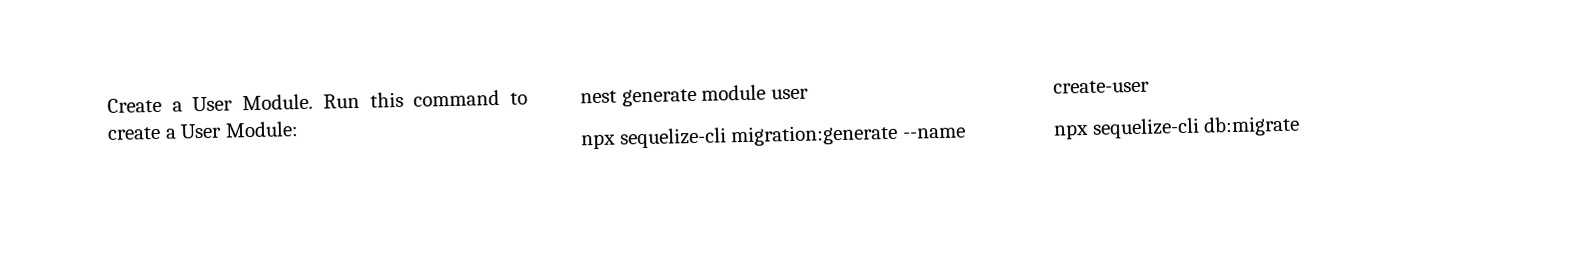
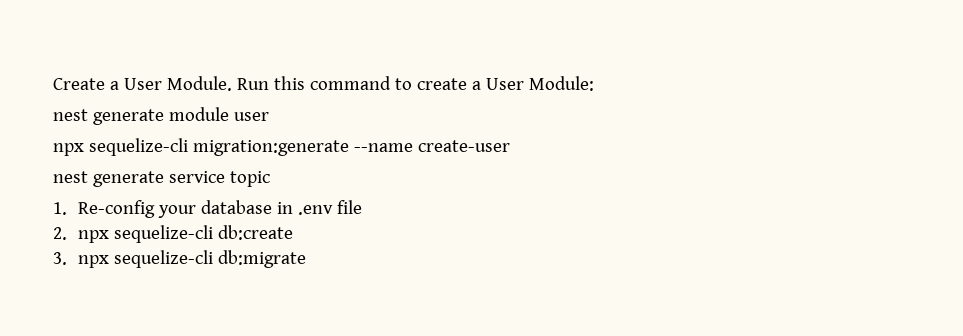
- npx sequelize-cli db:migrate
+ nest generate service topic
+ 1. Re-config your database in .env file
+ 2. npx sequelize-cli db:create
+ 3. npx sequelize-cli db:migrate

